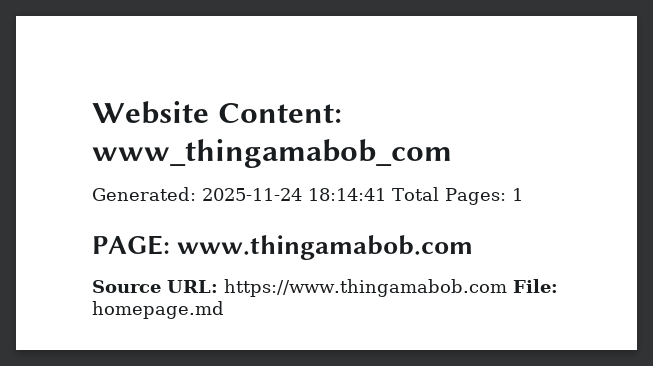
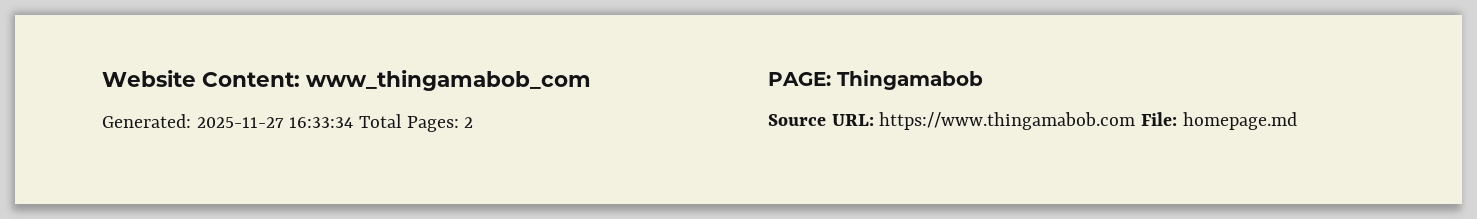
- Generated: 2025-11-24 18:14:41 Total Pages: 1
+ Generated: 2025-11-27 16:33:34 Total Pages: 2
- PAGE: www.thingamabob.com
+ PAGE: Thingamabob

